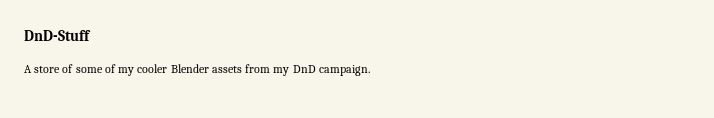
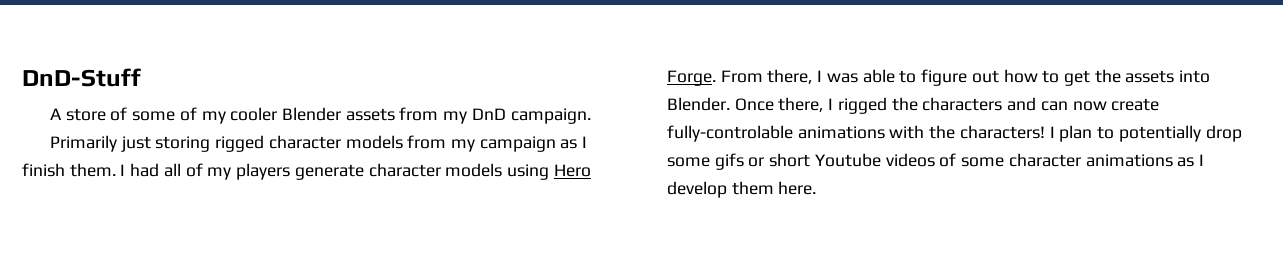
+ Primarily just storing rigged character models from my campaign as I finish them. I had all of my players generate character models using Hero Forge. From there, I was able to figure out how to get the assets into Blender. Once there, I rigged the characters and can now create fully-controlable animations with the characters! I plan to potentially drop some gifs or short Youtube videos of some character animations as I develop them here.

